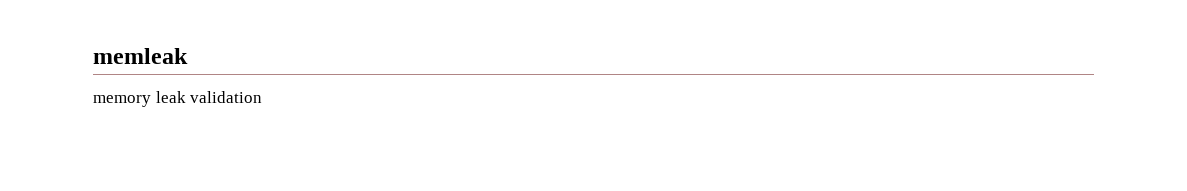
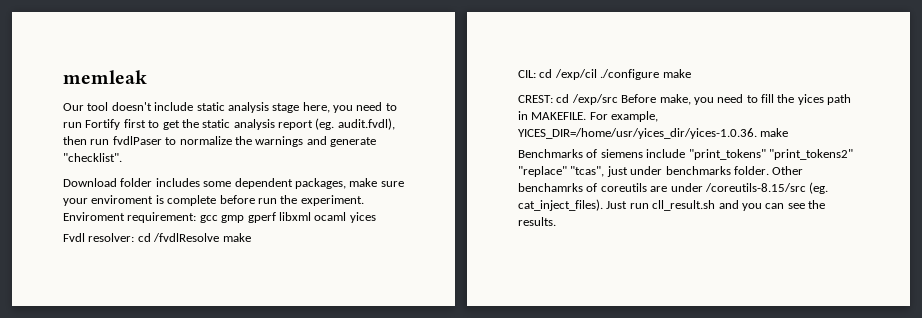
- memory leak validation
+ Our tool doesn't include static analysis stage here, you need to run Fortify first to get the static analysis report (eg. audit.fvdl), then run fvdlPaser to normalize the warnings and generate "checklist".
+ Download folder includes some dependent packages, make sure your enviroment is complete before run the experiment. Enviroment requirement: gcc gmp gperf libxml ocaml yices
+ Fvdl resolver: cd /fvdlResolve make
+ CIL: cd /exp/cil ./configure make
+ CREST: cd /exp/src Before make, you need to fill the yices path in MAKEFILE. For example, YICES_DIR=/home/usr/yices_dir/yices-1.0.36. make
+ Benchmarks of siemens include "print_tokens" "print_tokens2" "replace" "tcas", just under benchmarks folder. Other benchamrks of coreutils are under /coreutils-8.15/src (eg. cat_inject_files). Just run cll_result.sh and you can see the results.

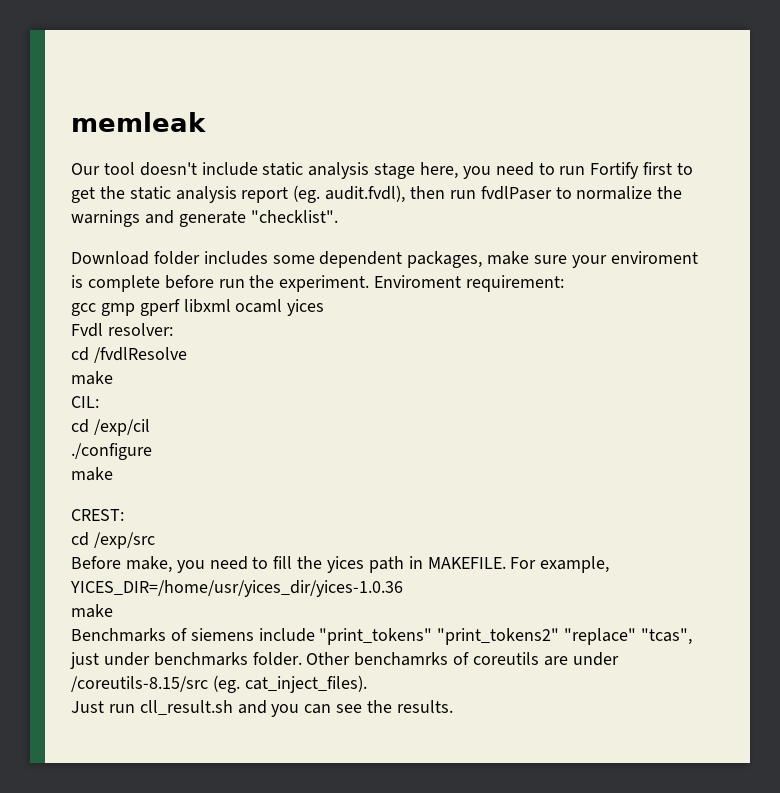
- Enviroment requirement: gcc gmp gperf libxml ocaml yices
+ Enviroment requirement:
+ gcc gmp gperf libxml ocaml yices
- Fvdl resolver: cd /fvdlResolve make
+ Fvdl resolver:
+ cd /fvdlResolve
+ make
- CIL: cd /exp/cil ./configure make
+ CIL:
+ cd /exp/cil
+ ./configure
+ make
- CREST: cd /exp/src Before make, you need to fill the yices path in MAKEFILE.
+ CREST:
+ cd /exp/src
+ Before make, you need to fill the yices path in MAKEFILE.
- For example, YICES_DIR=/home/usr/yices_dir/yices-1.0.36. make
+ For example, YICES_DIR=/home/usr/yices_dir/yices-1.0.36
+ make
- Other benchamrks of coreutils are under /coreutils-8.15/src (eg. cat_inject_files). Just run cll_result.sh and you can see the results.
+ Other benchamrks of coreutils are under /coreutils-8.15/src (eg. cat_inject_files).
+ Just run cll_result.sh and you can see the results.

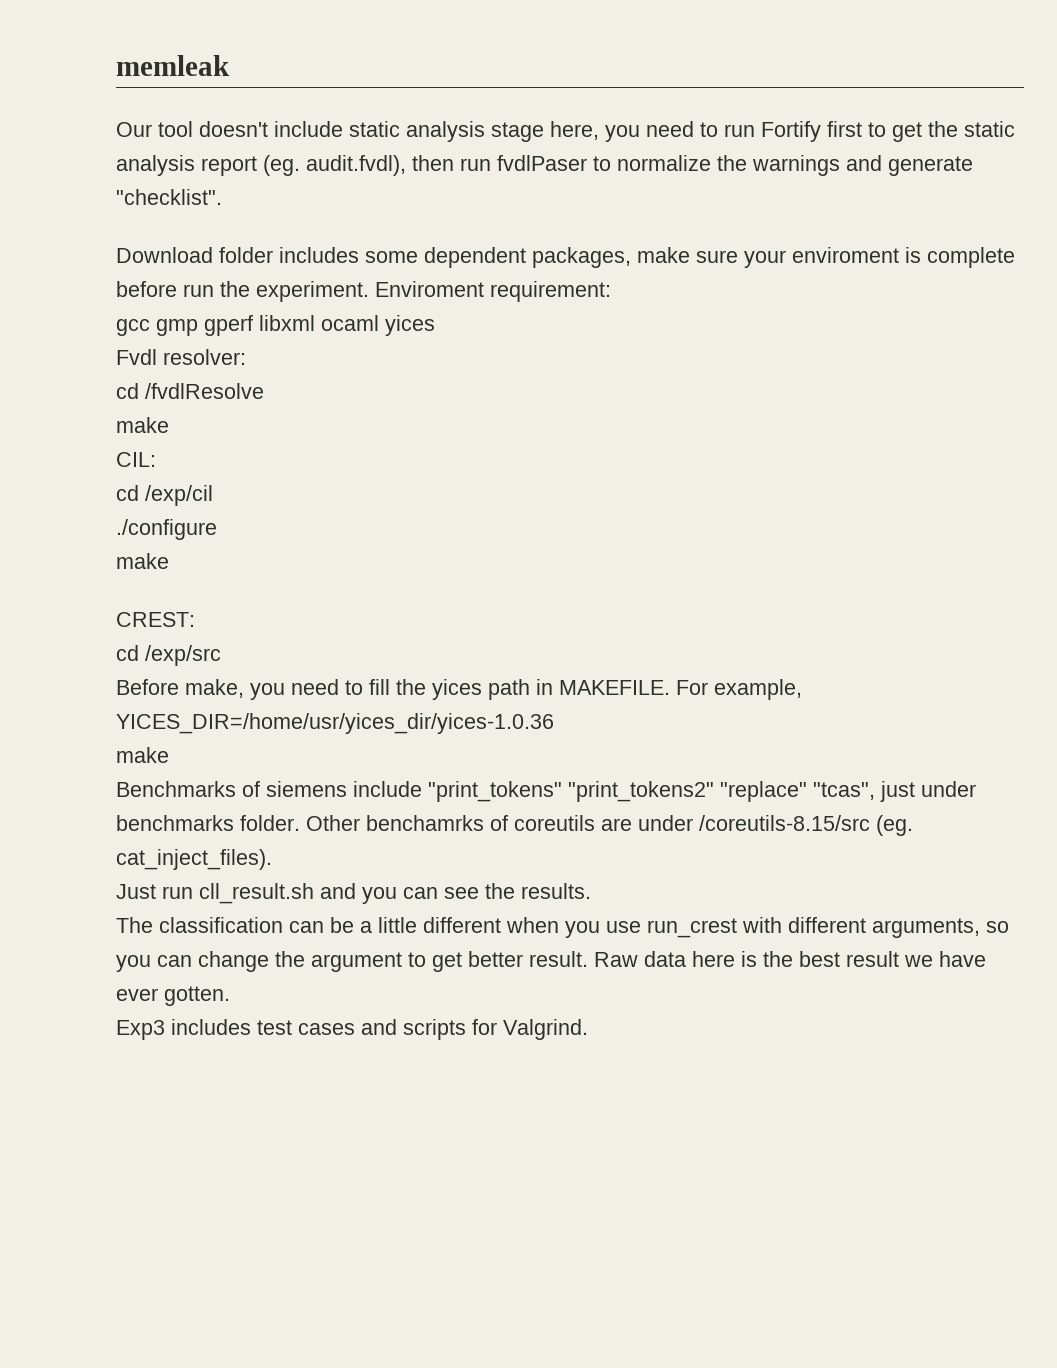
+ The classification can be a little different when you use run_crest with different arguments, so you can change the argument to get better result. Raw data here is the best result we have ever gotten.
+ Exp3 includes test cases and scripts for Valgrind.

